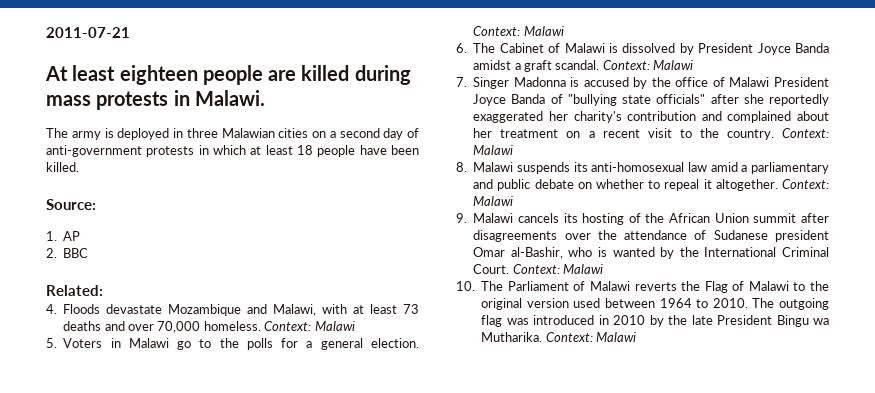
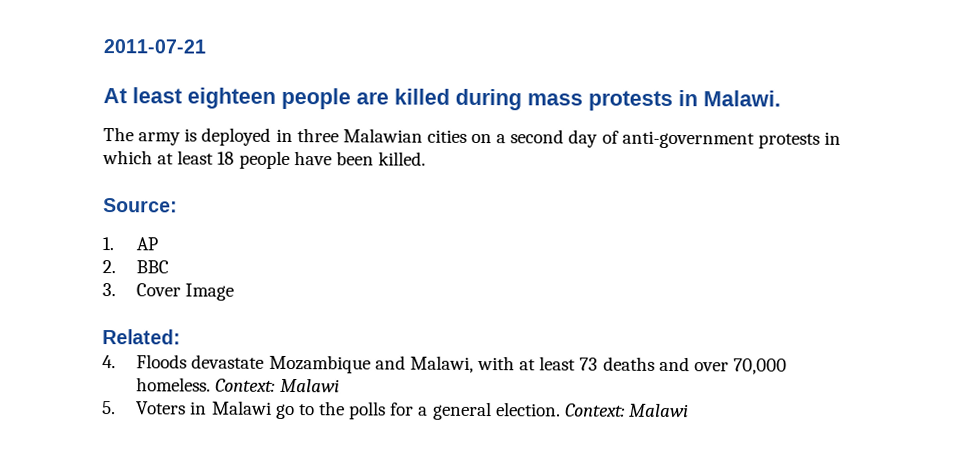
+ 3. Cover Image
- 6. The Cabinet of Malawi is dissolved by President Joyce Banda amidst a graft scandal. Context: Malawi
- 7. Singer Madonna is accused by the office of Malawi President Joyce Banda of "bullying state officials" after she reportedly exaggerated her charity's contribution and complained about her treatment on a recent visit to the country. Context: Malawi
- 8. Malawi suspends its anti-homosexual law amid a parliamentary and public debate on whether to repeal it altogether. Context: Malawi
- 9. Malawi cancels its hosting of the African Union summit after disagreements over the attendance of Sudanese president Omar al-Bashir, who is wanted by the International Criminal Court. Context: Malawi
- 10. The Parliament of Malawi reverts the Flag of Malawi to the original version used between 1964 to 2010. The outgoing flag was introduced in 2010 by the late President Bingu wa Mutharika. Context: Malawi

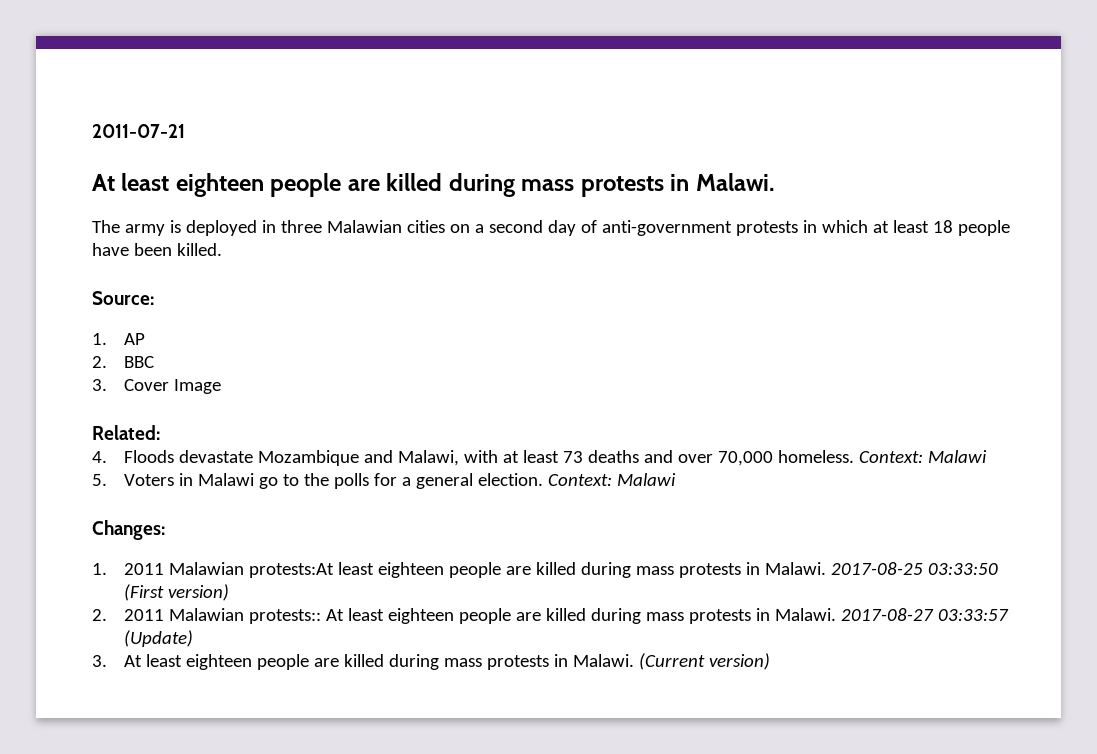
+ Changes:
+ 1. 2011 Malawian protests:At least eighteen people are killed during mass protests in Malawi. 2017-08-25 03:33:50 (First version)
+ 2. 2011 Malawian protests:: At least eighteen people are killed during mass protests in Malawi. 2017-08-27 03:33:57 (Update)
+ 3. At least eighteen people are killed during mass protests in Malawi. (Current version)

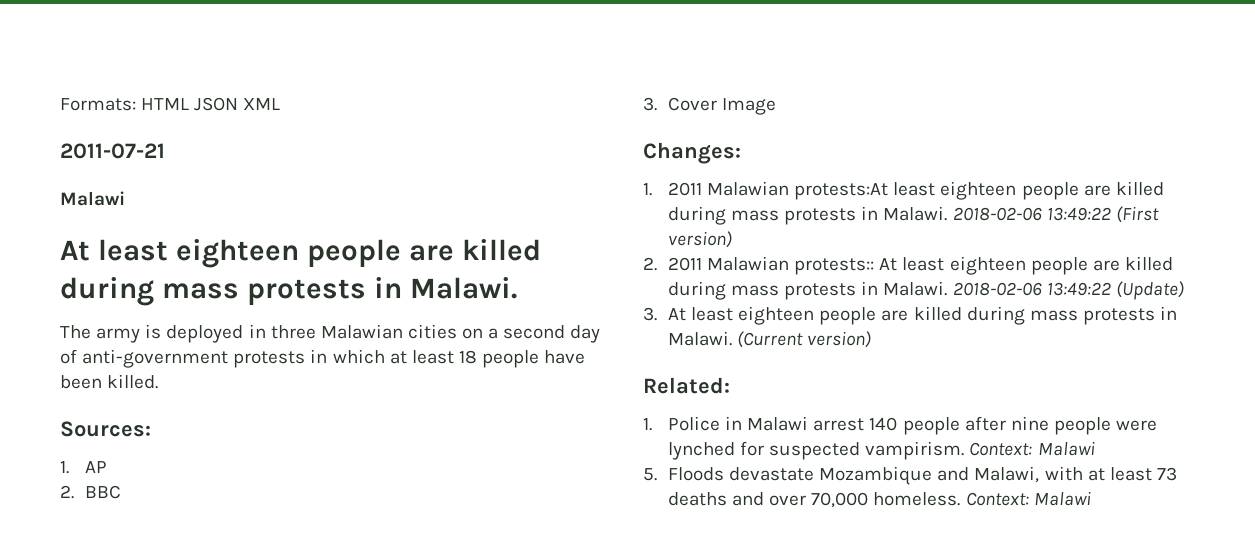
+ Formats: HTML JSON XML
  2011-07-21
+ Malawi
- Source:
+ Sources:
+ Changes:
+ 1. 2011 Malawian protests:At least eighteen people are killed during mass protests in Malawi. 2018-02-06 13:49:22 (First version)
+ 2. 2011 Malawian protests:: At least eighteen people are killed during mass protests in Malawi. 2018-02-06 13:49:22 (Update)
+ 3. At least eighteen people are killed during mass protests in Malawi. (Current version)
  Related:
- 4. Floods devastate Mozambique and Malawi, with at least 73 deaths and over 70,000 homeless.
+ 1. Police in Malawi arrest 140 people after nine people were lynched for suspected vampirism. Context: Malawi
+ 5. Floods devastate Mozambique and Malawi, with at least 73 deaths and over 70,000 homeless.
- 5. Voters in Malawi go to the polls for a general election. Context: Malawi
- Changes:
- 1. 2011 Malawian protests:At least eighteen people are killed during mass protests in Malawi. 2017-08-25 03:33:50 (First version)
- 2. 2011 Malawian protests:: At least eighteen people are killed during mass protests in Malawi. 2017-08-27 03:33:57 (Update)
- 3. At least eighteen people are killed during mass protests in Malawi. (Current version)

